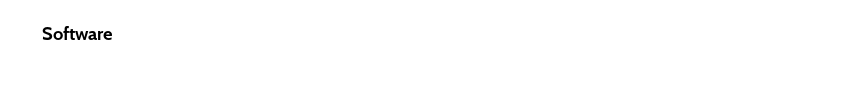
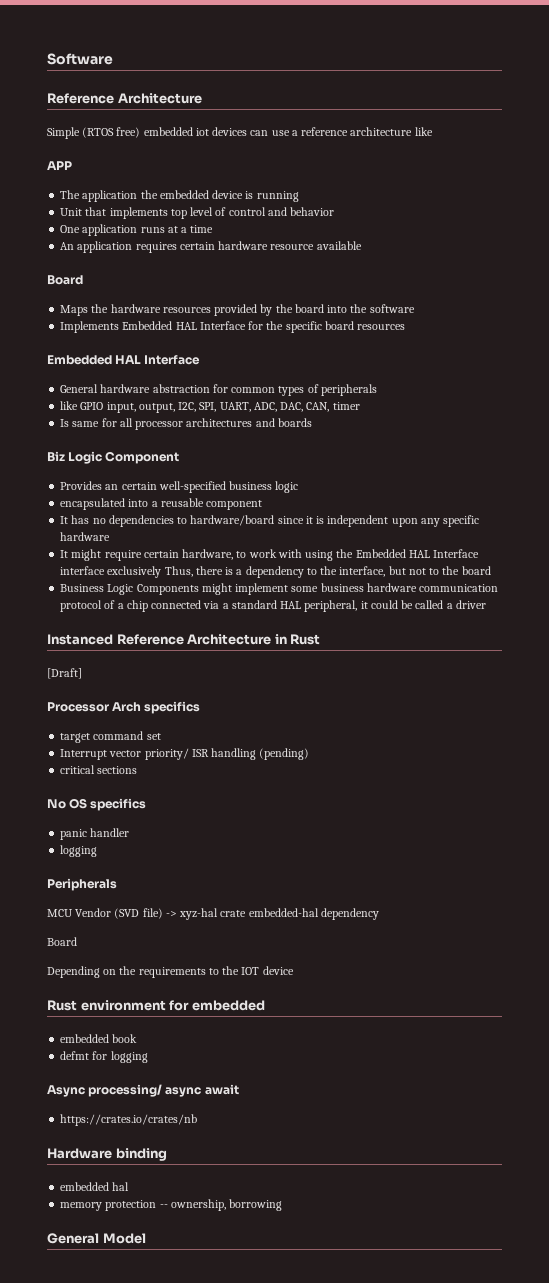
  Software
+ Reference Architecture
+ Simple (RTOS free) embedded iot devices can use a reference architecture like
+ APP
+ The application the embedded device is running
+ Unit that implements top level of control and behavior
+ One application runs at a time
+ An application requires certain hardware resource available
+ Board
+ Maps the hardware resources provided by the board into the software
+ Implements Embedded HAL Interface for the specific board resources
+ Embedded HAL Interface
+ General hardware abstraction for common types of peripherals
+ like GPIO input, output, I2C, SPI, UART, ADC, DAC, CAN, timer
+ Is same for all processor architectures and boards
+ Biz Logic Component
+ Provides an certain well-specified business logic
+ encapsulated into a reusable component
+ It has no dependencies to hardware/board since it is independent upon any specific hardware
+ It might require certain hardware, to work with using the Embedded HAL Interface interface exclusively Thus, there is a dependency to the interface, but not to the board
+ Business Logic Components might implement some business hardware communication protocol of a chip connected via a standard HAL peripheral, it could be called a driver
+ Instanced Reference Architecture in Rust
+ [Draft]
+ Processor Arch specifics
+ target command set
+ Interrupt vector priority/ ISR handling (pending)
+ critical sections
+ No OS specifics
+ panic handler
+ logging
+ Peripherals
+ MCU Vendor (SVD file) -> xyz-hal crate embedded-hal dependency
+ Board
+ Depending on the requirements to the IOT device
+ Rust environment for embedded
+ embedded book
+ defmt for logging
+ Async processing/ async await
+ https://crates.io/crates/nb
+ Hardware binding
+ embedded hal
+ memory protection -- ownership, borrowing
+ General Model

